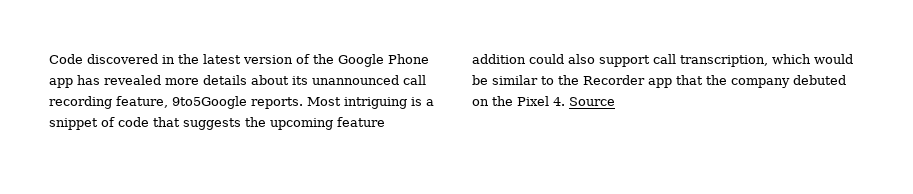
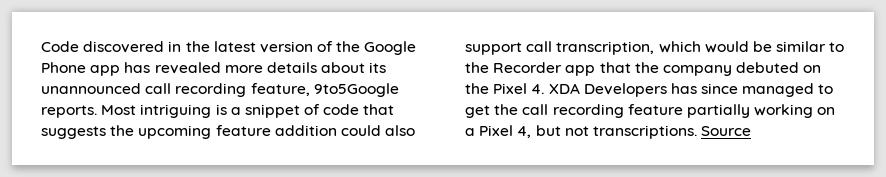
- Most intriguing is a snippet of code that suggests the upcoming feature addition could also support call transcription, which would be similar to the Recorder app that the company debuted on the Pixel 4. Source
+ Most intriguing is a snippet of code that suggests the upcoming feature addition could also support call transcription, which would be similar to the Recorder app that the company debuted on the Pixel 4. XDA Developers has since managed to get the call recording feature partially working on a Pixel 4, but not transcriptions. Source

